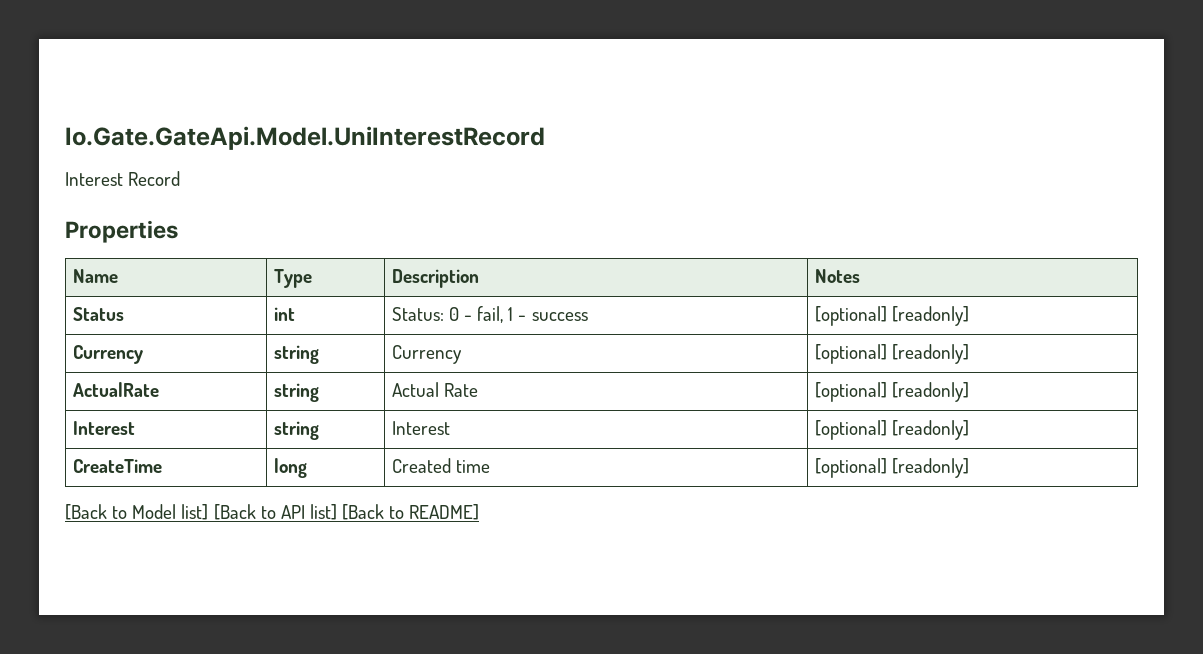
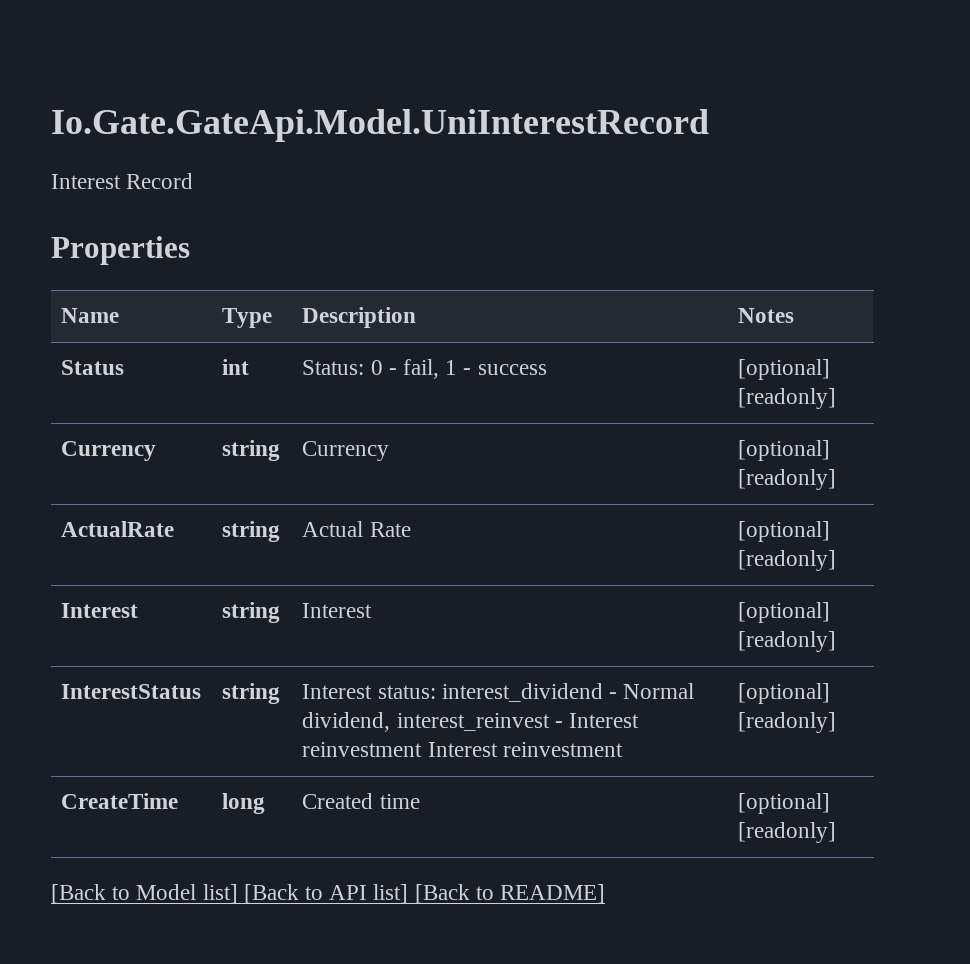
+ InterestStatus | string | Interest status: interest_dividend - Normal dividend, interest_reinvest - Interest reinvestment Interest reinvestment | [optional] [readonly]

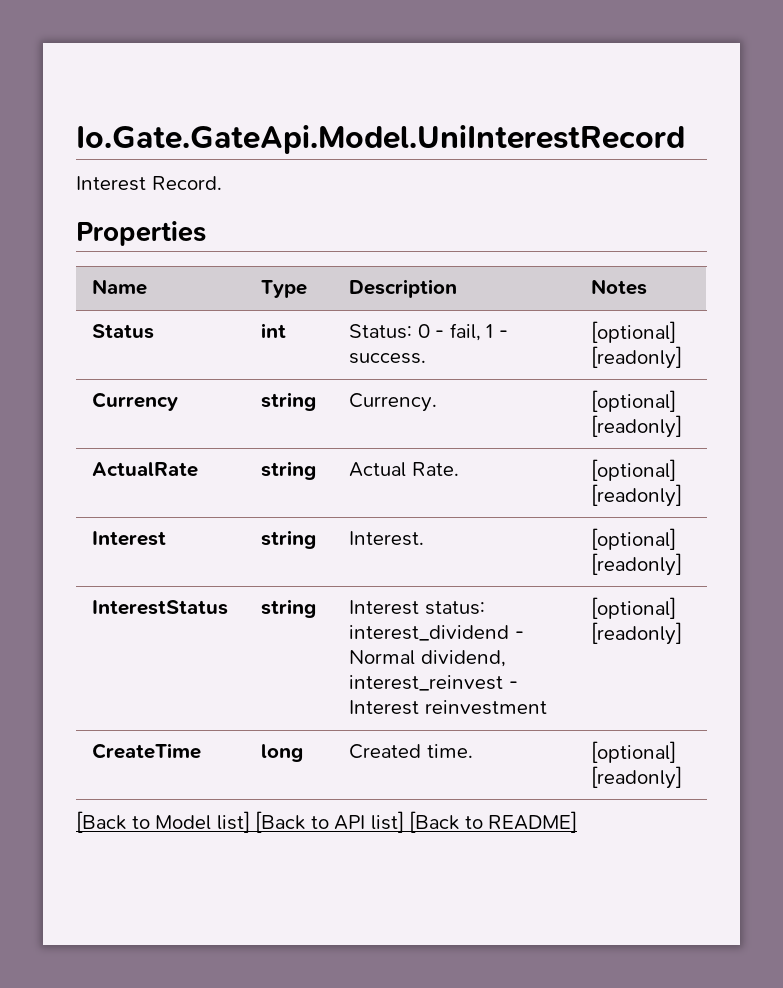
- Interest Record
+ Interest Record.
- Status | int | Status: 0 - fail, 1 - success | [optional] [readonly]
+ Status | int | Status: 0 - fail, 1 - success. | [optional] [readonly]
- Currency | string | Currency | [optional] [readonly]
+ Currency | string | Currency. | [optional] [readonly]
- ActualRate | string | Actual Rate | [optional] [readonly]
+ ActualRate | string | Actual Rate. | [optional] [readonly]
- Interest | string | Interest | [optional] [readonly]
+ Interest | string | Interest. | [optional] [readonly]
- InterestStatus | string | Interest status: interest_dividend - Normal dividend, interest_reinvest - Interest reinvestment Interest reinvestment | [optional] [readonly]
+ InterestStatus | string | Interest status: interest_dividend - Normal dividend, interest_reinvest - Interest reinvestment | [optional] [readonly]
- CreateTime | long | Created time | [optional] [readonly]
+ CreateTime | long | Created time. | [optional] [readonly]

